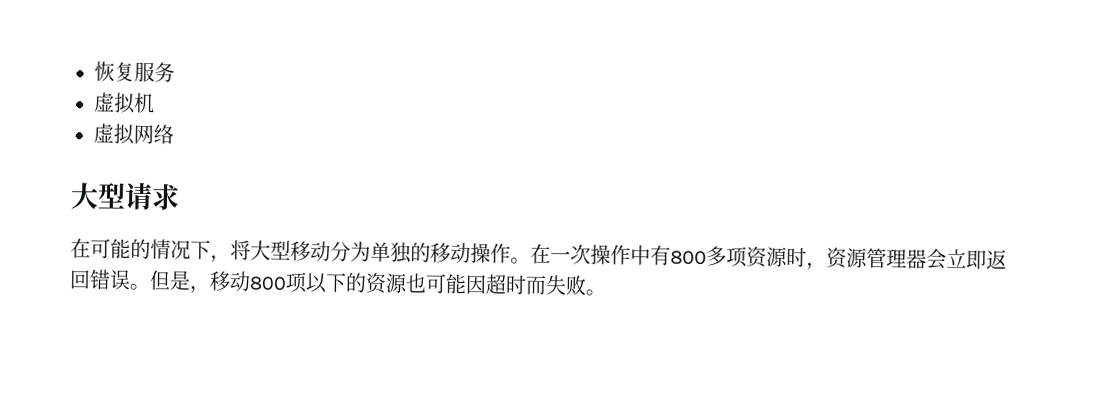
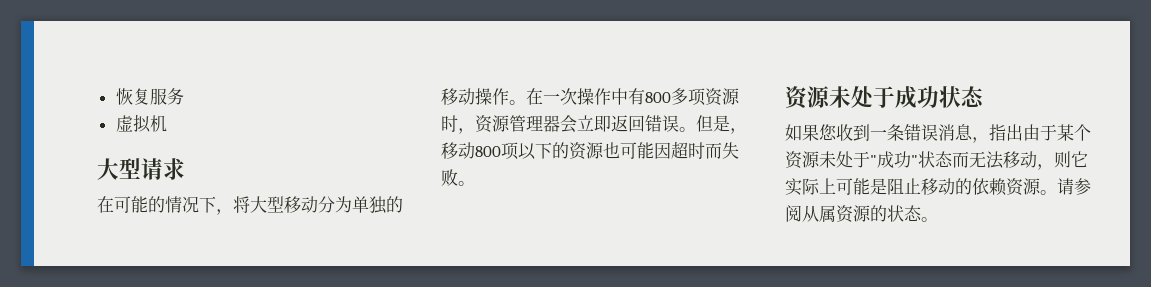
- 虚拟网络
+ 资源未处于成功状态
+ 如果您收到一条错误消息，指出由于某个资源未处于"成功"状态而无法移动，则它实际上可能是阻止移动的依赖资源。请参阅从属资源的状态。

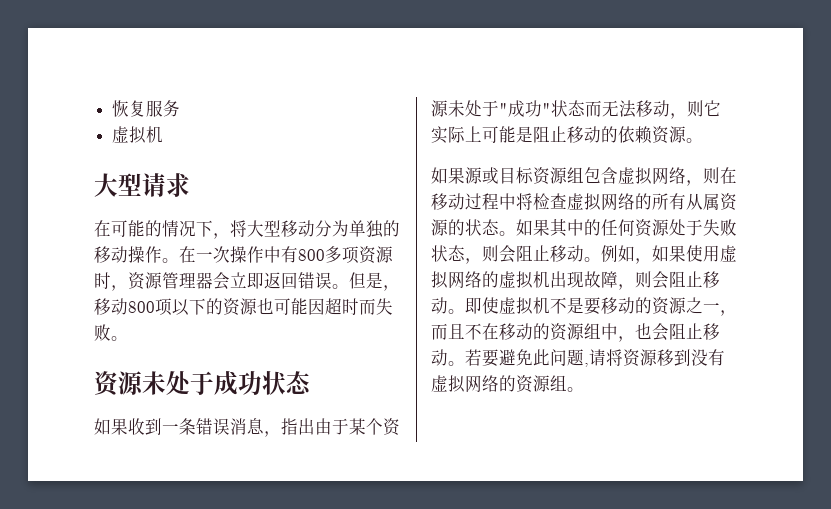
- 如果您收到一条错误消息，指出由于某个资源未处于"成功"状态而无法移动，则它实际上可能是阻止移动的依赖资源。请参阅从属资源的状态。
+ 如果收到一条错误消息，指出由于某个资源未处于"成功"状态而无法移动，则它实际上可能是阻止移动的依赖资源。
+ 如果源或目标资源组包含虚拟网络，则在移动过程中将检查虚拟网络的所有从属资源的状态。如果其中的任何资源处于失败状态，则会阻止移动。例如，如果使用虚拟网络的虚拟机出现故障，则会阻止移动。即使虚拟机不是要移动的资源之一，而且不在移动的资源组中，也会阻止移动。若要避免此问题,请将资源移到没有虚拟网络的资源组。

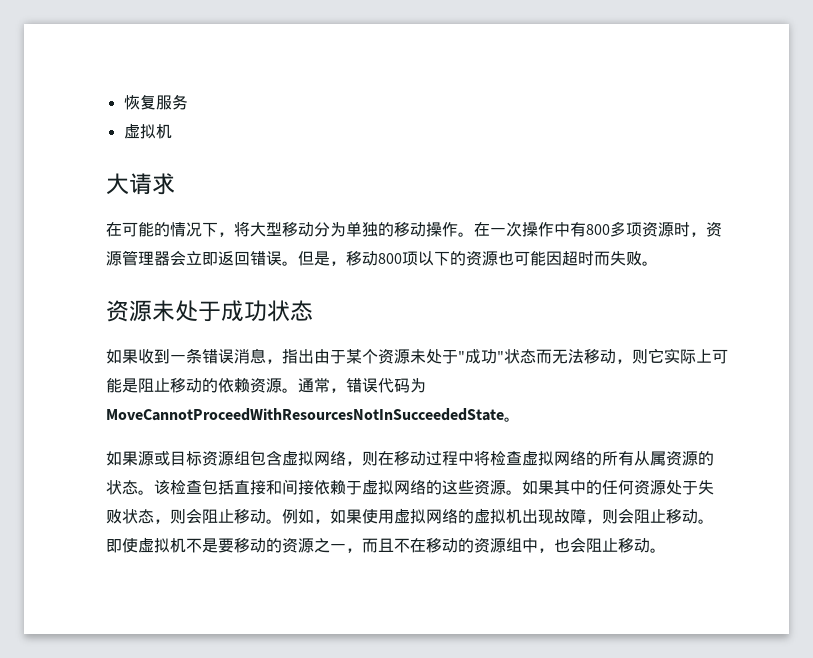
- 大型请求
+ 大请求
+ 通常，错误代码为MoveCannotProceedWithResourcesNotInSucceededState。
+ 该检查包括直接和间接依赖于虚拟网络的这些资源。
- 若要避免此问题,请将资源移到没有虚拟网络的资源组。

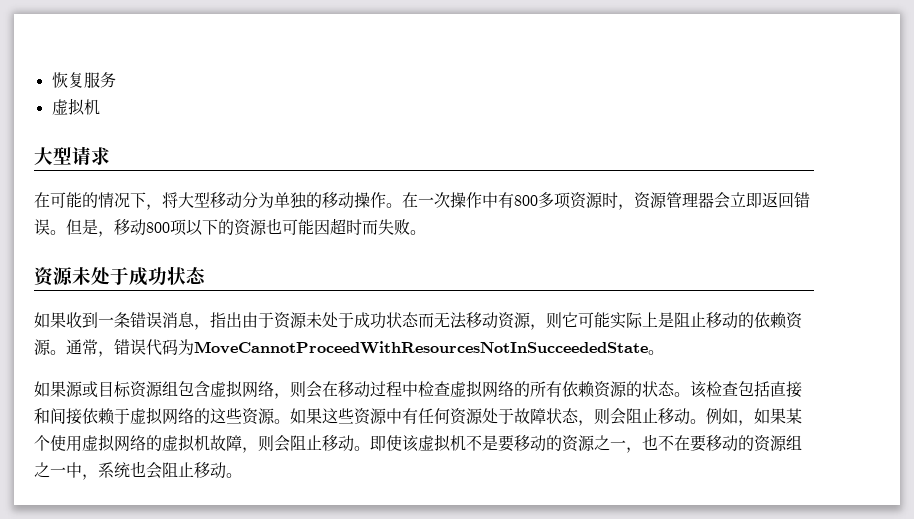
- 大请求
+ 大型请求
- 如果收到一条错误消息，指出由于某个资源未处于"成功"状态而无法移动，则它实际上可能是阻止移动的依赖资源。
+ 如果收到一条错误消息，指出由于资源未处于成功状态而无法移动资源，则它可能实际上是阻止移动的依赖资源。
- 如果源或目标资源组包含虚拟网络，则在移动过程中将检查虚拟网络的所有从属资源的状态。
+ 如果源或目标资源组包含虚拟网络，则会在移动过程中检查虚拟网络的所有依赖资源的状态。
- 如果其中的任何资源处于失败状态，则会阻止移动。
+ 如果这些资源中有任何资源处于故障状态，则会阻止移动。
- 例如，如果使用虚拟网络的虚拟机出现故障，则会阻止移动。
+ 例如，如果某个使用虚拟网络的虚拟机故障，则会阻止移动。
- 即使虚拟机不是要移动的资源之一，而且不在移动的资源组中，也会阻止移动。
+ 即使该虚拟机不是要移动的资源之一，也不在要移动的资源组之一中，系统也会阻止移动。

